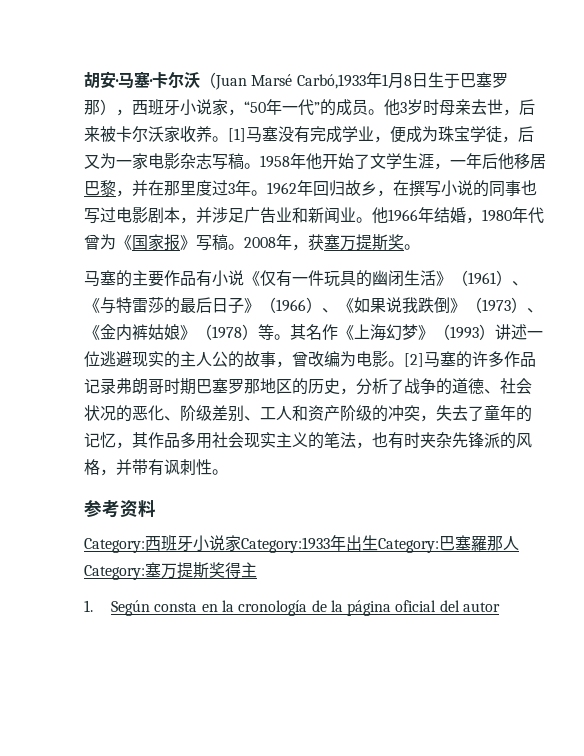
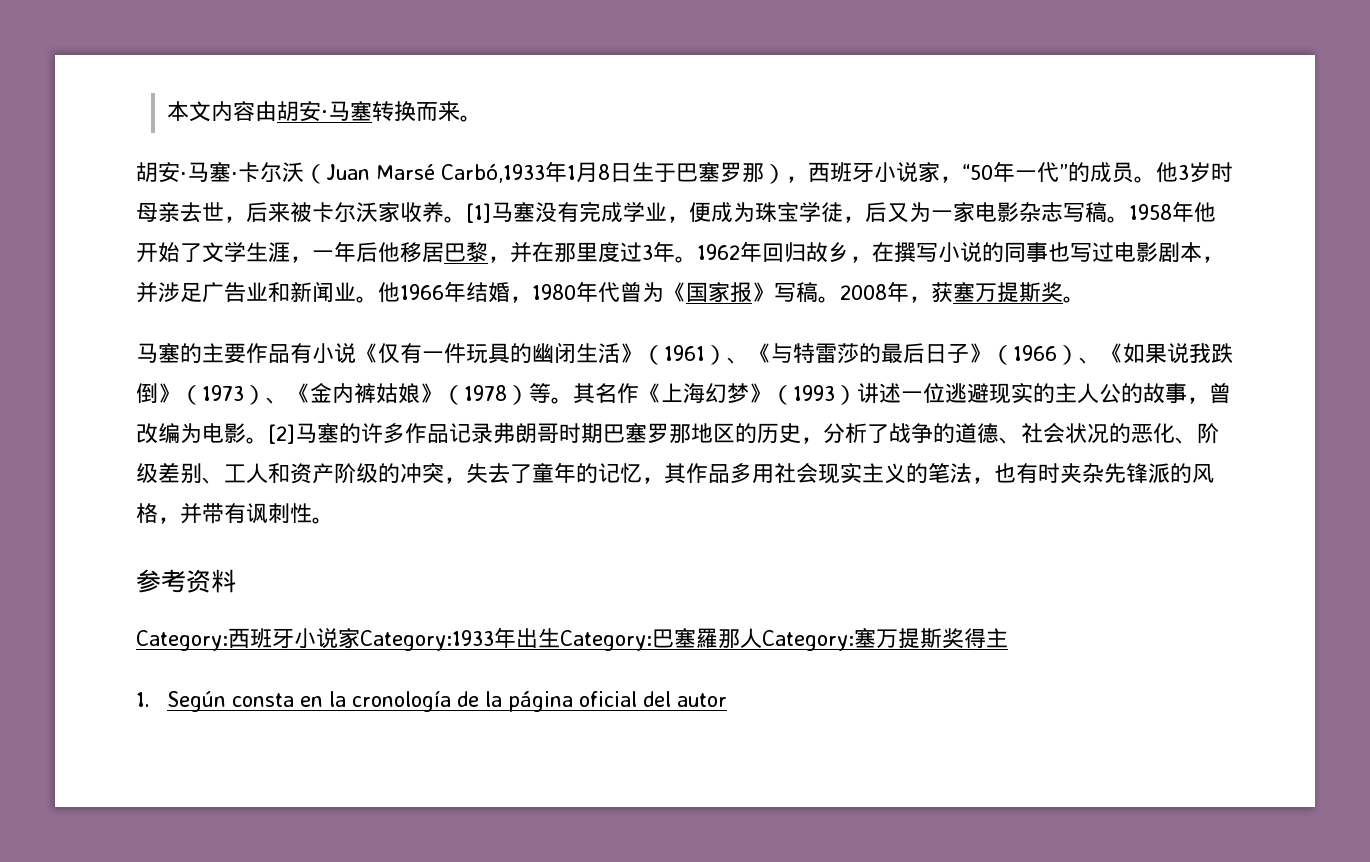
+ 本文内容由胡安·马塞转换而来。

